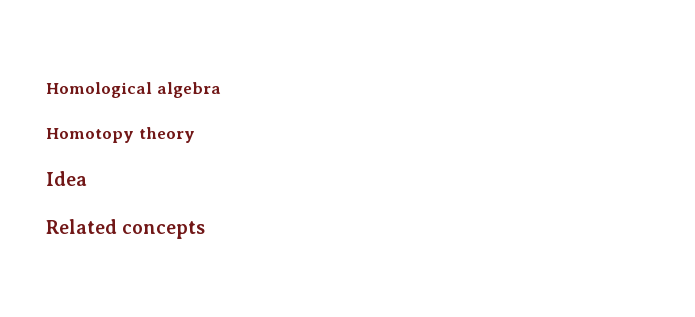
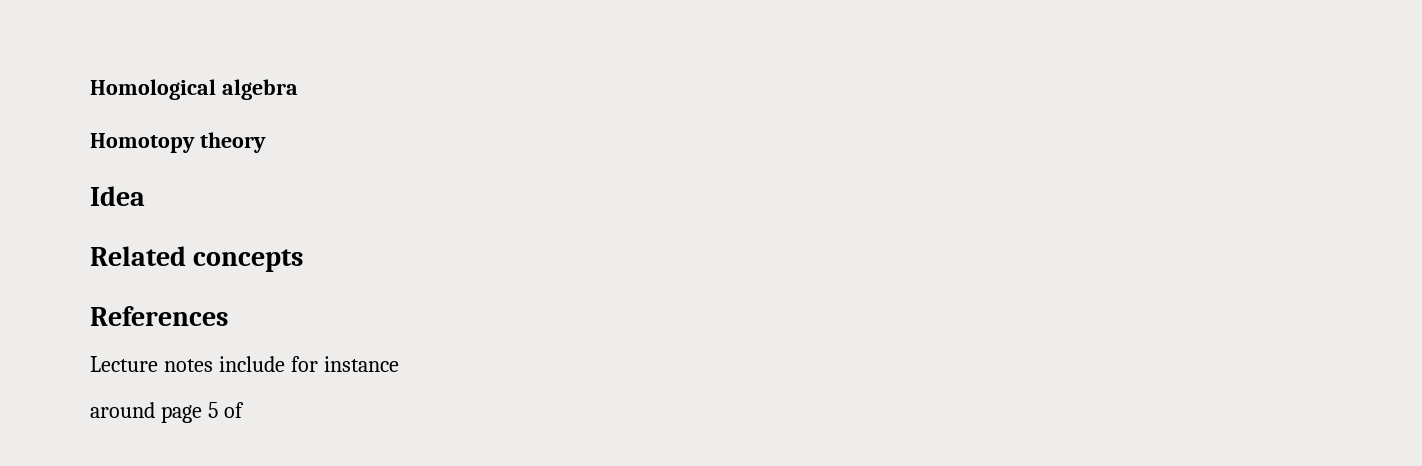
+ References
+ Lecture notes include for instance
+ around page 5 of

